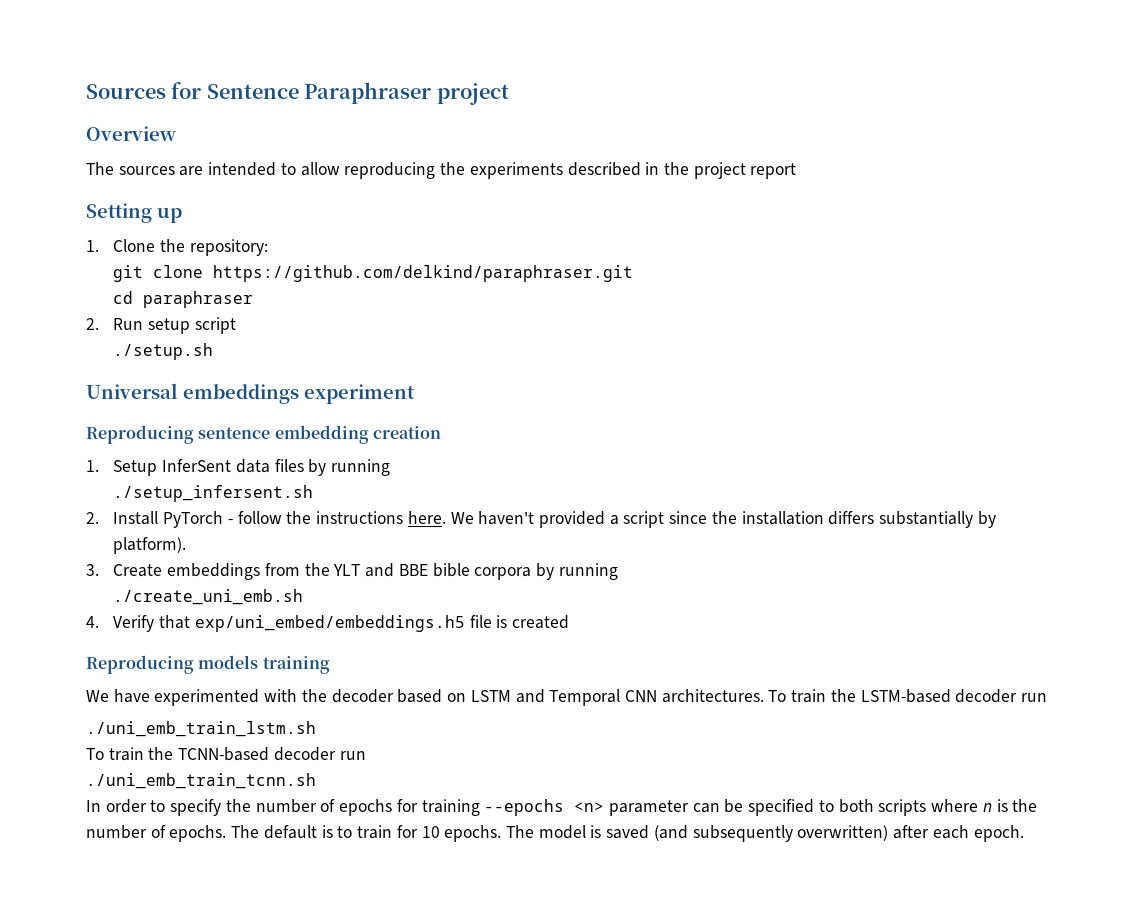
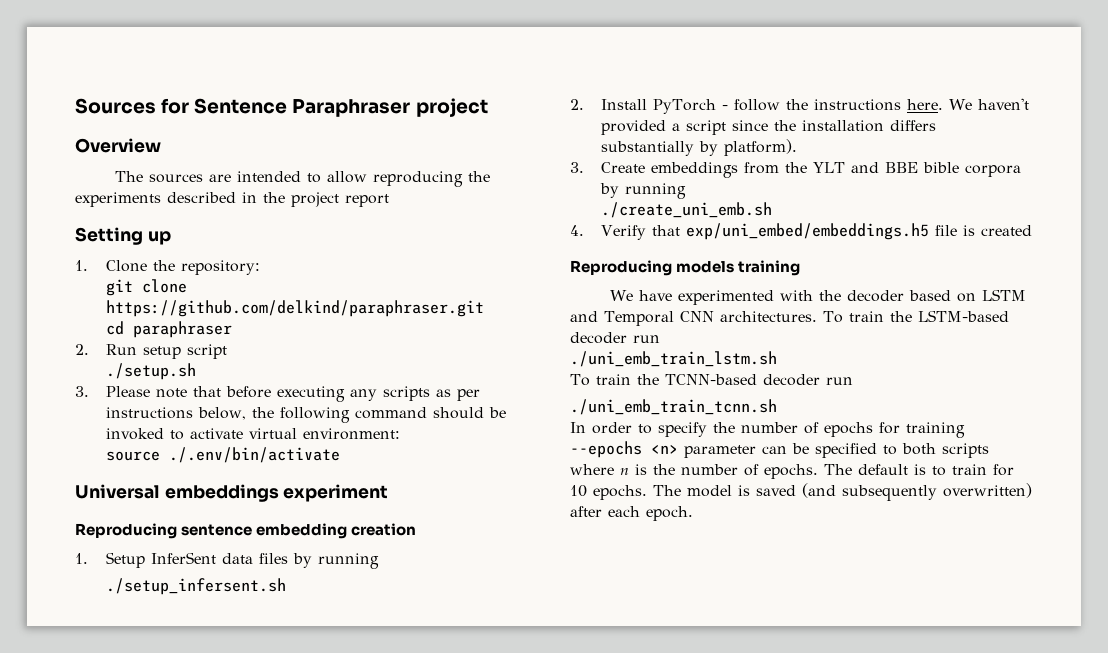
+ 3. Please note that before executing any scripts as per instructions below, the following command should be invoked to activate virtual environment:
+ source ./.env/bin/activate

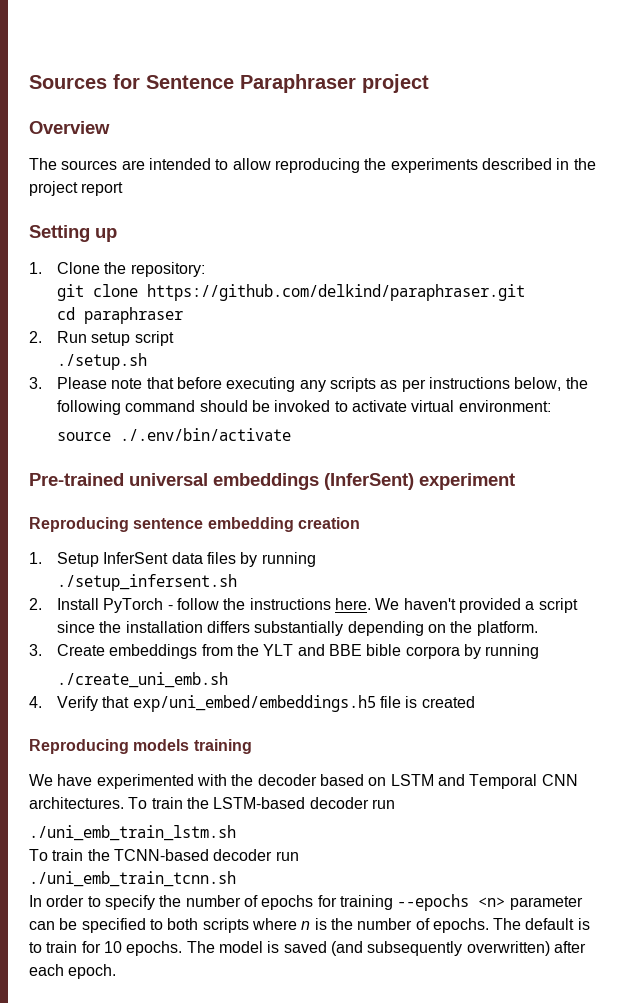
- Universal embeddings experiment
+ Pre-trained universal embeddings (InferSent) experiment
- We haven't provided a script since the installation differs substantially by platform).
+ We haven't provided a script since the installation differs substantially depending on the platform.

